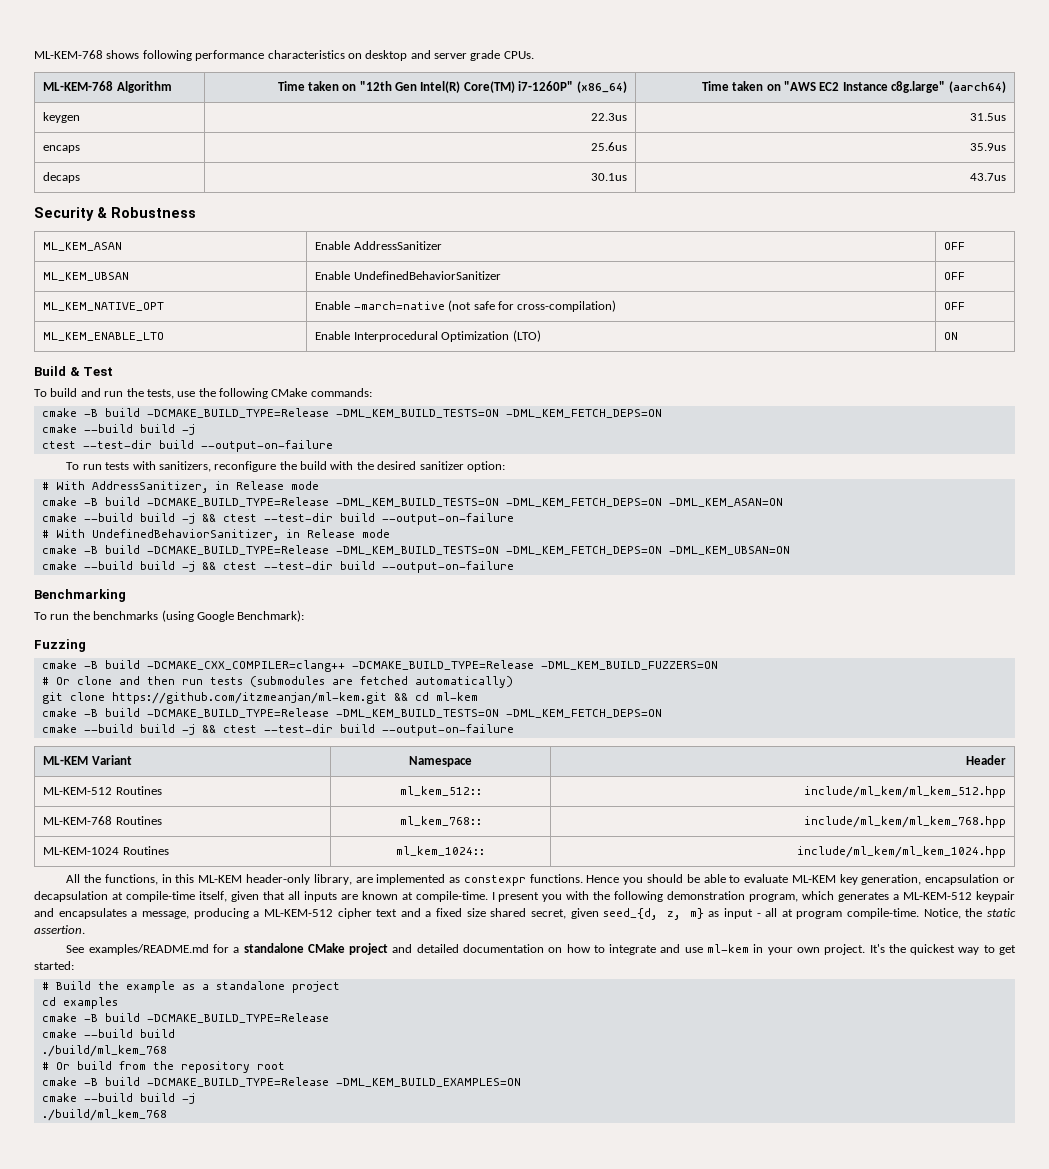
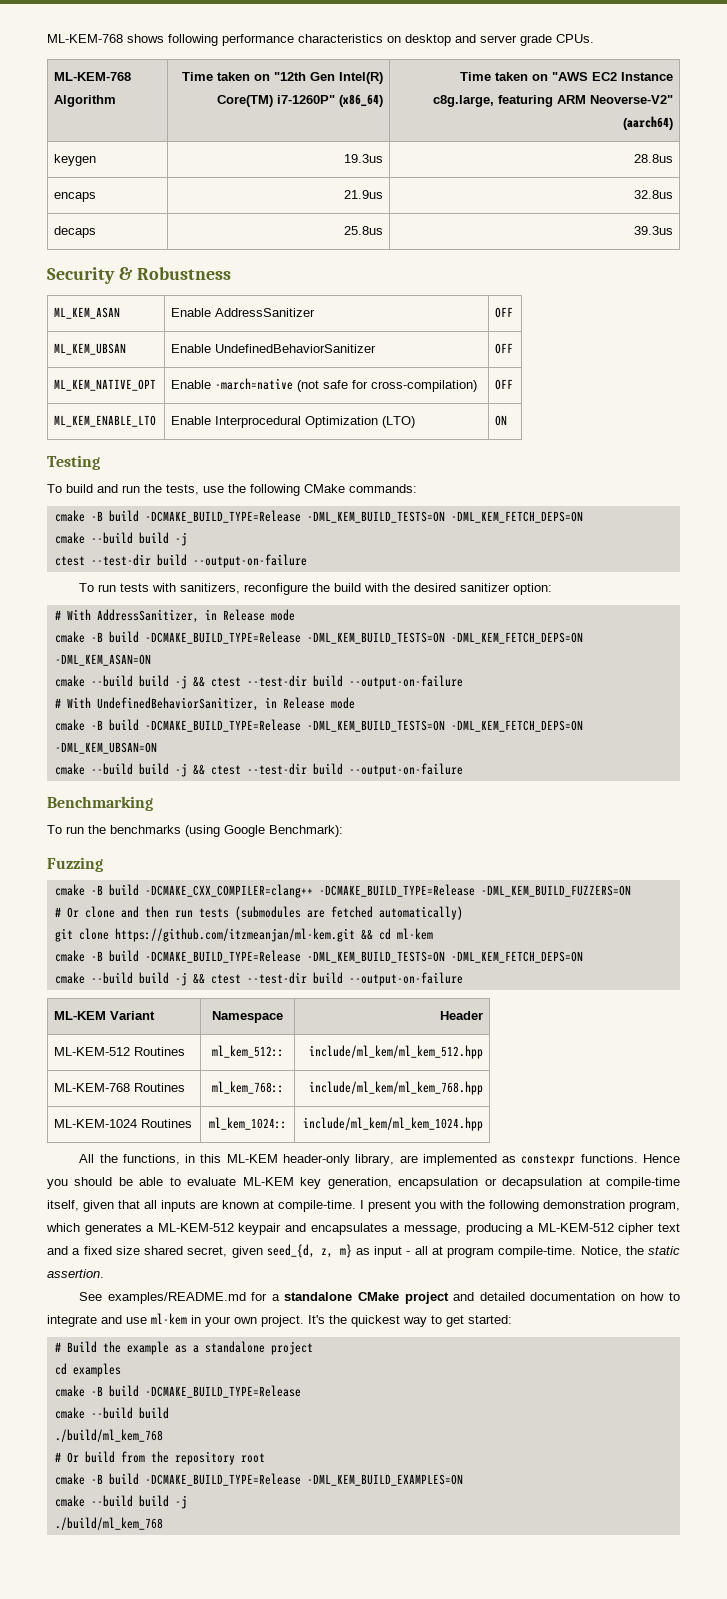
- ML-KEM-768 Algorithm | Time taken on "12th Gen Intel(R) Core(TM) i7-1260P" (x86_64) | Time taken on "AWS EC2 Instance c8g.large" (aarch64)
+ ML-KEM-768 Algorithm | Time taken on "12th Gen Intel(R) Core(TM) i7-1260P" (x86_64) | Time taken on "AWS EC2 Instance c8g.large, featuring ARM Neoverse-V2" (aarch64)
- keygen | 22.3us | 31.5us
+ keygen | 19.3us | 28.8us
- encaps | 25.6us | 35.9us
+ encaps | 21.9us | 32.8us
- decaps | 30.1us | 43.7us
+ decaps | 25.8us | 39.3us
- Build & Test
+ Testing

